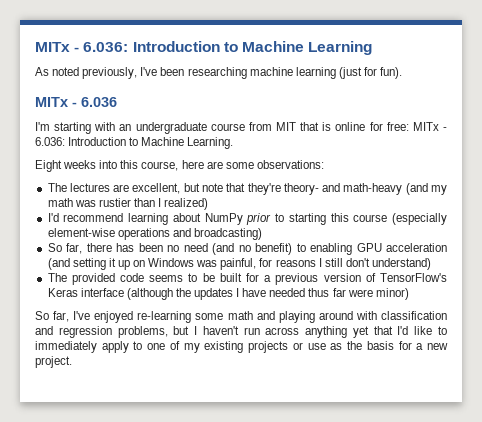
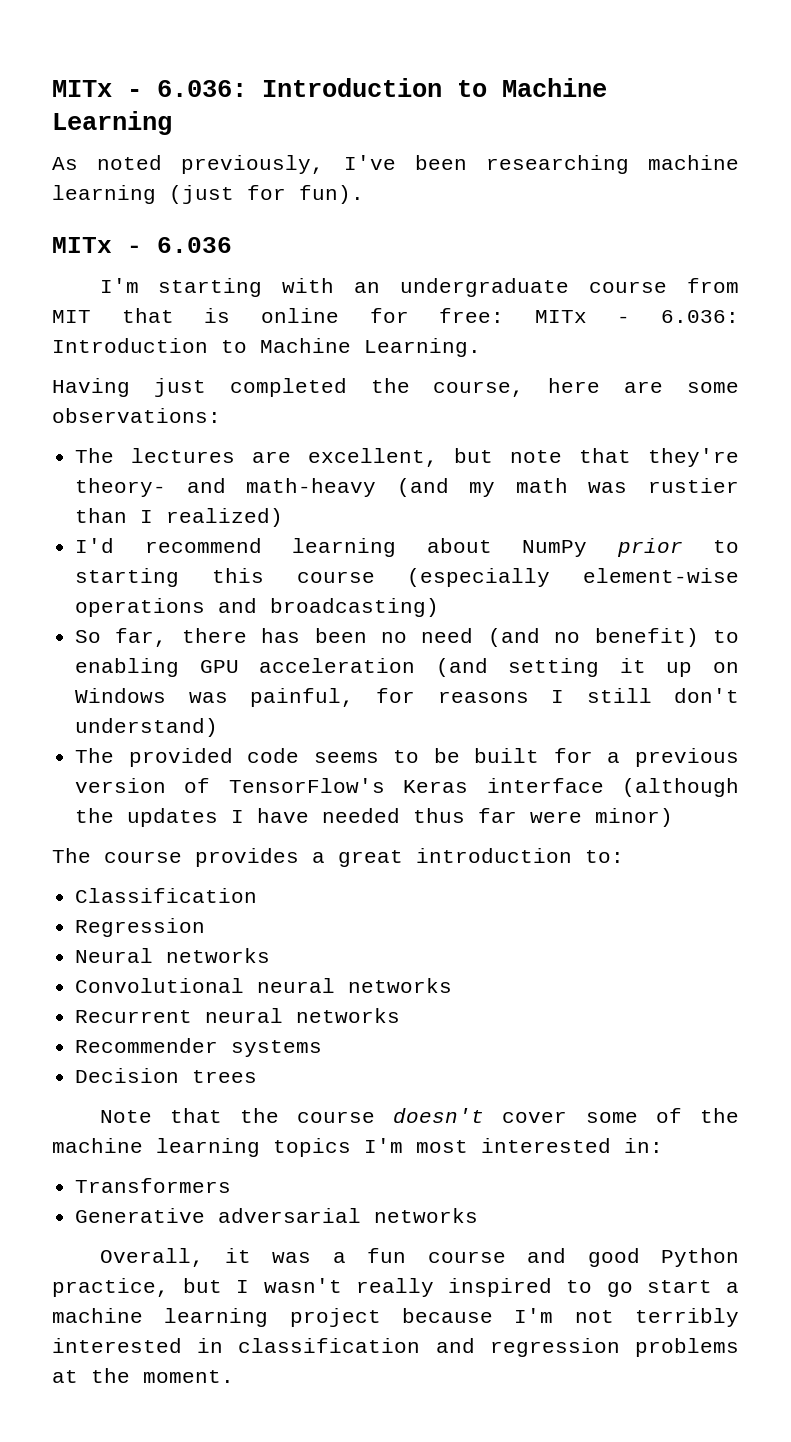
- Eight weeks into this course, here are some observations:
+ Having just completed the course, here are some observations:
- So far, I've enjoyed re-learning some math and playing around with classification and regression problems, but I haven't run across anything yet that I'd like to immediately apply to one of my existing projects or use as the basis for a new project.
+ The course provides a great introduction to:
+ Classification
+ Regression
+ Neural networks
+ Convolutional neural networks
+ Recurrent neural networks
+ Recommender systems
+ Decision trees
+ Note that the course doesn't cover some of the machine learning topics I'm most interested in:
+ Transformers
+ Generative adversarial networks
+ Overall, it was a fun course and good Python practice, but I wasn't really inspired to go start a machine learning project because I'm not terribly interested in classification and regression problems at the moment.

